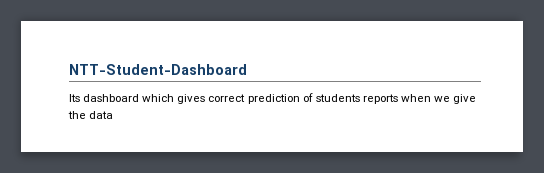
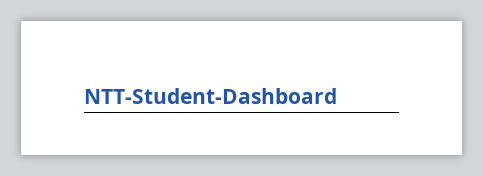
- Its dashboard which gives correct prediction of students reports when we give the data

